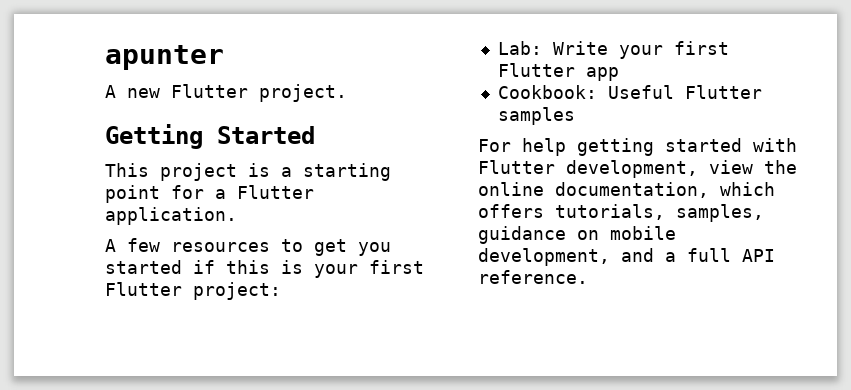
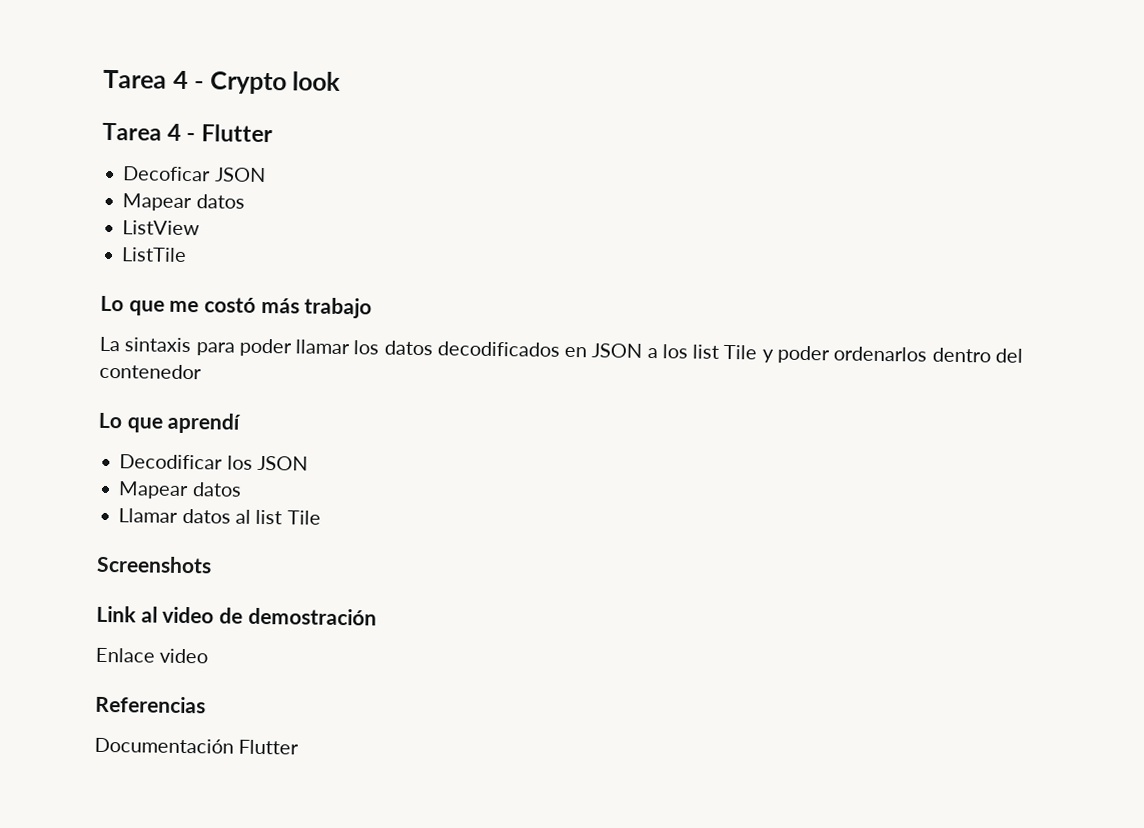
- apunter
- A new Flutter project.
- Getting Started
- This project is a starting point for a Flutter application.
- A few resources to get you started if this is your first Flutter project:
- Lab: Write your first Flutter app
- Cookbook: Useful Flutter samples
- For help getting started with Flutter development, view the online documentation, which offers tutorials, samples, guidance on mobile development, and a full API reference.
+ Tarea 4 - Crypto look
+ Tarea 4 - Flutter
+ Decoficar JSON
+ Mapear datos
+ ListView
+ ListTile
+ Lo que me costó más trabajo
+ La sintaxis para poder llamar los datos decodificados en JSON a los list Tile y poder ordenarlos dentro del contenedor
+ Lo que aprendí
+ Decodificar los JSON
+ Mapear datos
+ Llamar datos al list Tile
+ Screenshots
+ Link al video de demostración
+ Enlace video
+ Referencias
+ Documentación Flutter

